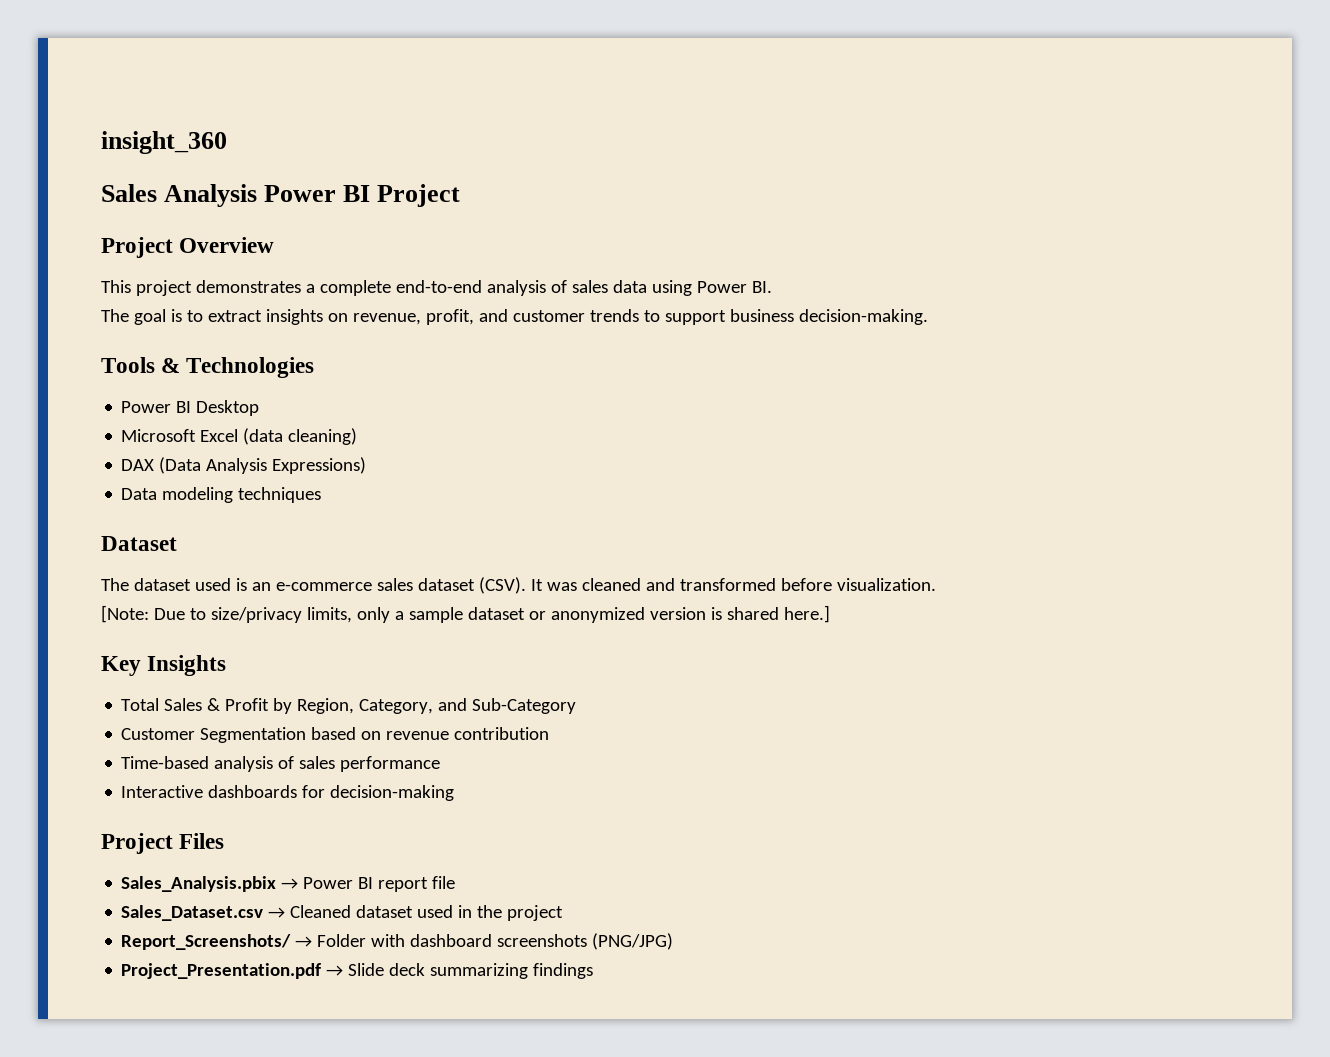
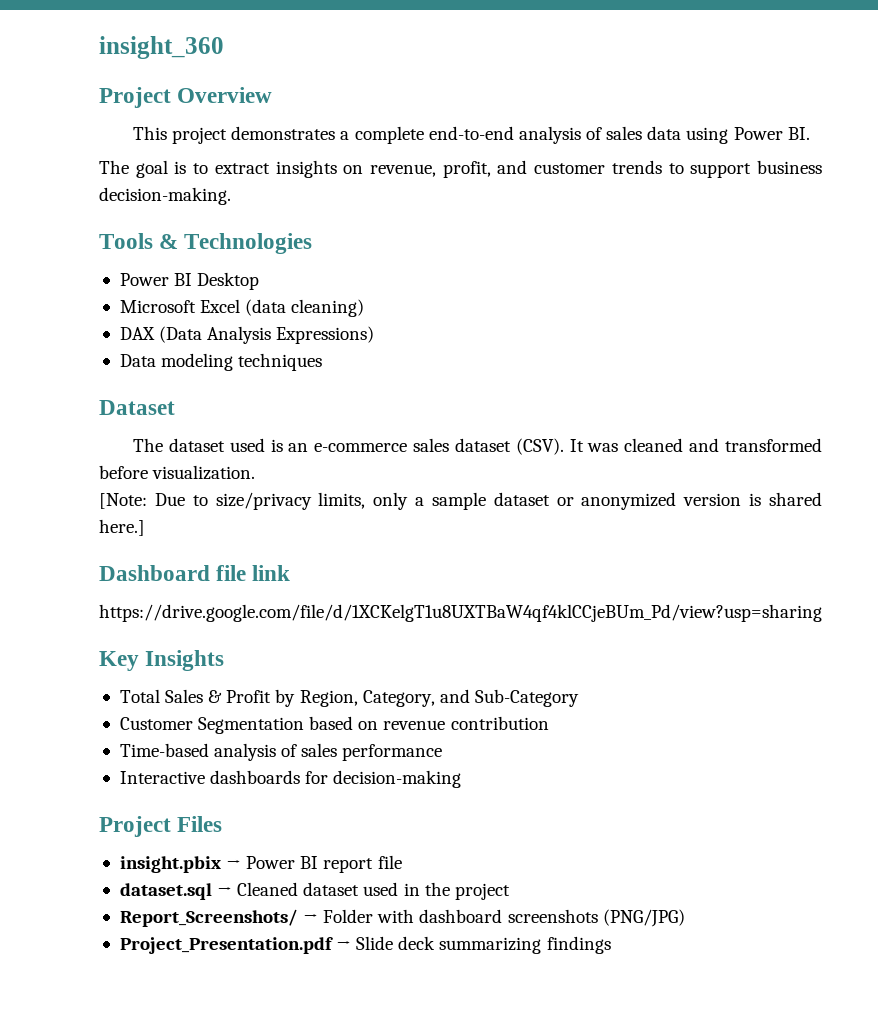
- Sales Analysis Power BI Project
+ Dashboard file link
+ https://drive.google.com/file/d/1XCKelgT1u8UXTBaW4qf4klCCjeBUm_Pd/view?usp=sharing
- Sales_Analysis.pbix → Power BI report file
+ insight.pbix → Power BI report file
- Sales_Dataset.csv → Cleaned dataset used in the project
+ dataset.sql → Cleaned dataset used in the project

